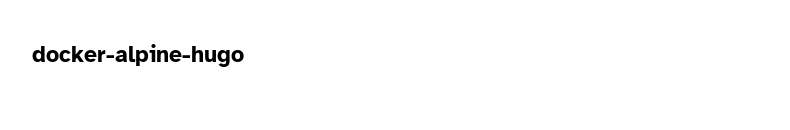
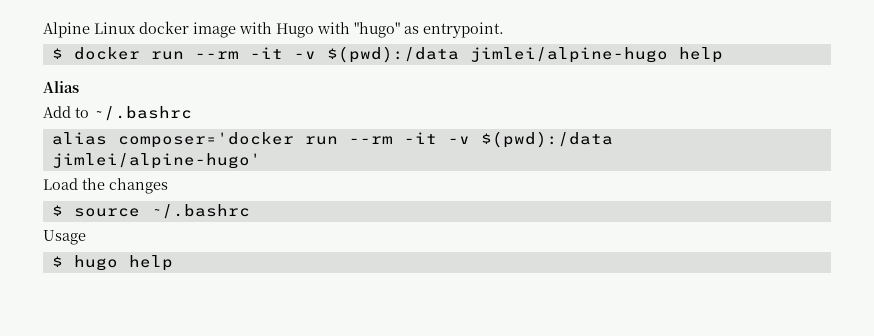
- docker-alpine-hugo
+ Alpine Linux docker image with Hugo with "hugo" as entrypoint.
+ $ docker run --rm -it -v $(pwd):/data jimlei/alpine-hugo help
+ Alias
+ Add to ~/.bashrc
+ alias composer='docker run --rm -it -v $(pwd):/data jimlei/alpine-hugo'
+ Load the changes
+ $ source ~/.bashrc
+ Usage
+ $ hugo help

